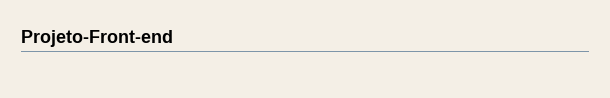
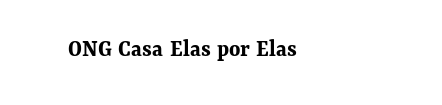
- Projeto-Front-end
+ ONG Casa Elas por Elas

